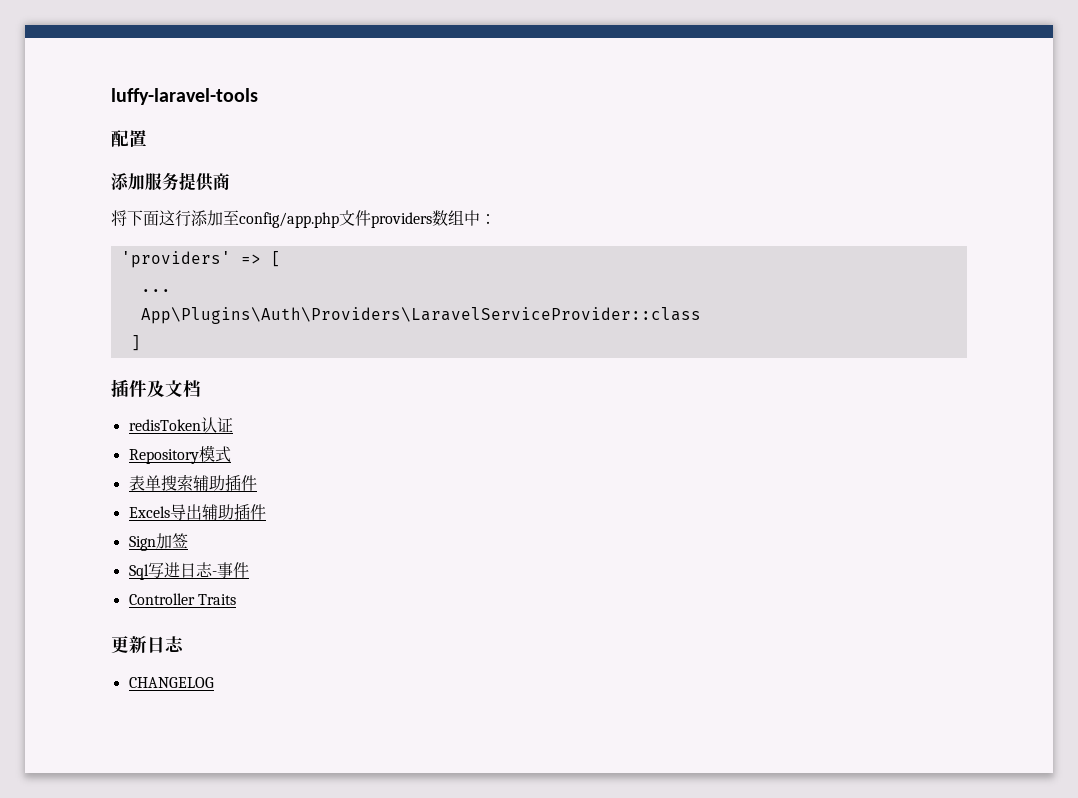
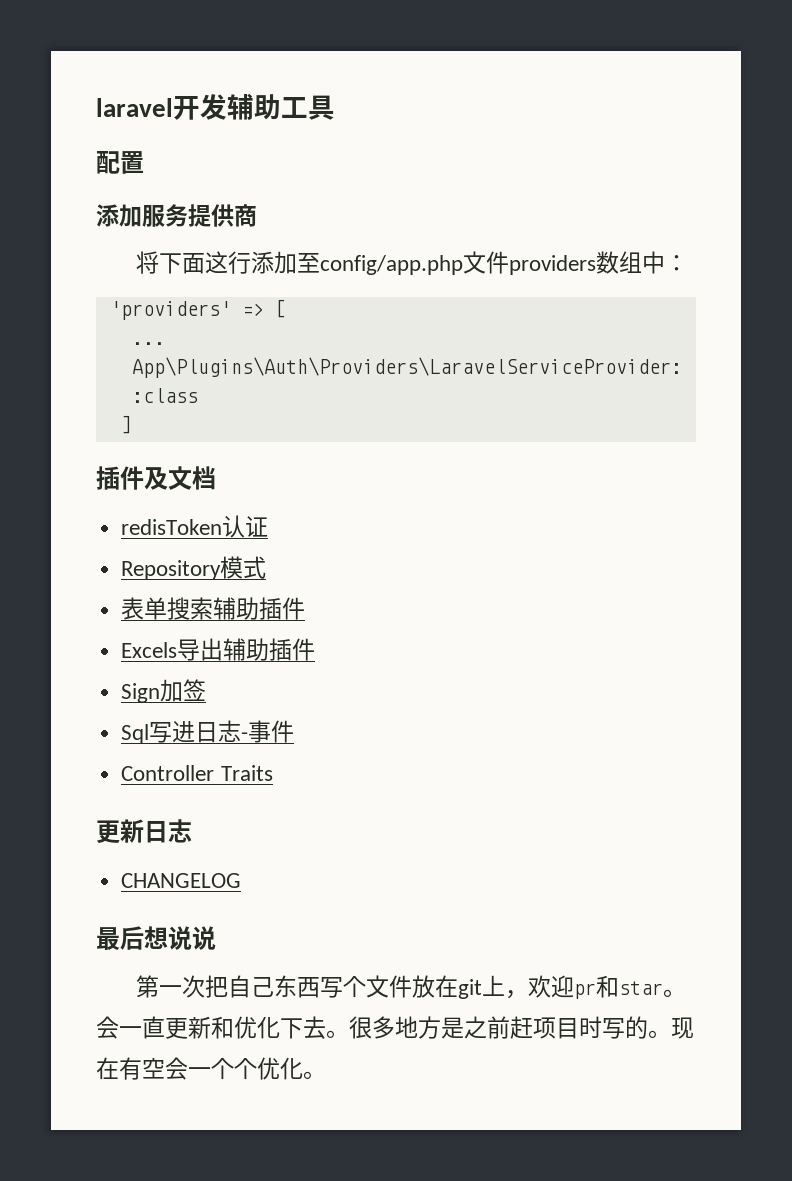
- luffy-laravel-tools
+ laravel开发辅助工具
+ 最后想说说
+ 第一次把自己东西写个文件放在git上，欢迎pr和star。会一直更新和优化下去。很多地方是之前赶项目时写的。现在有空会一个个优化。

